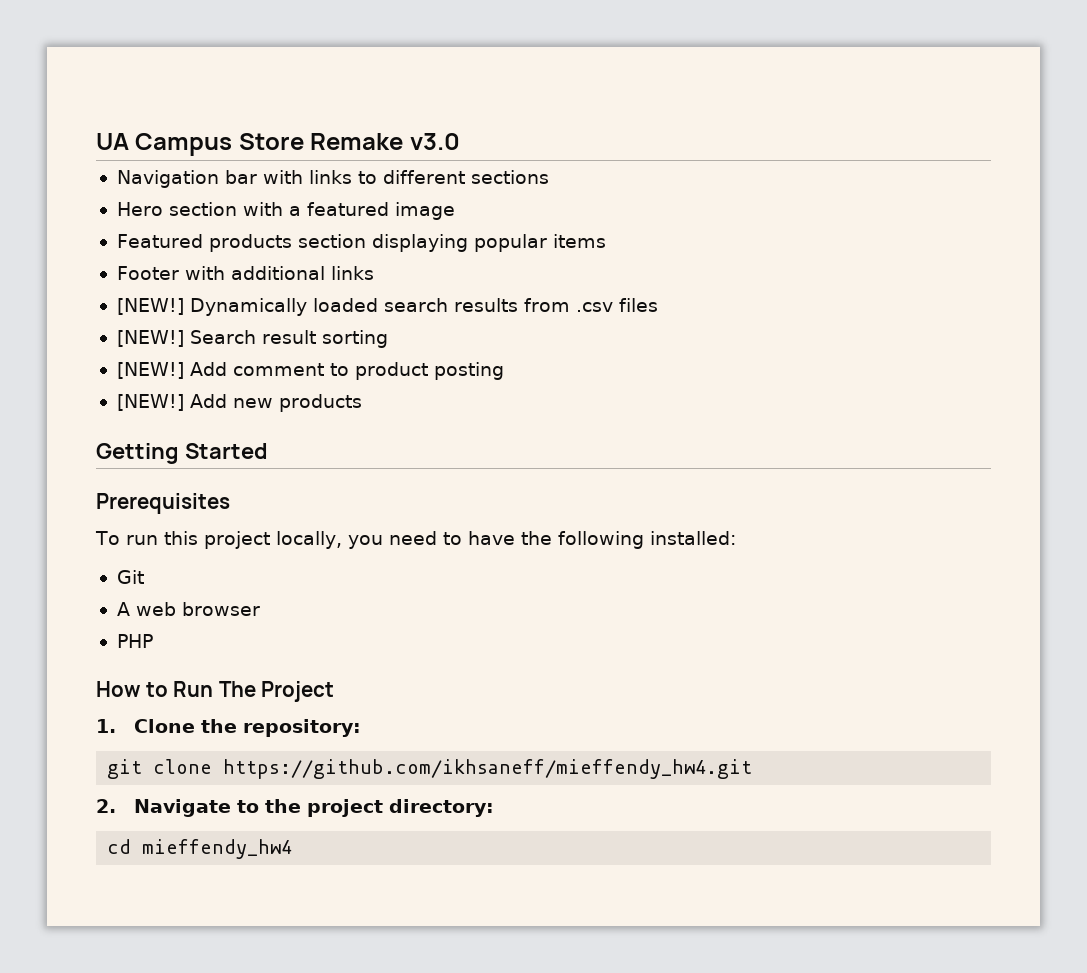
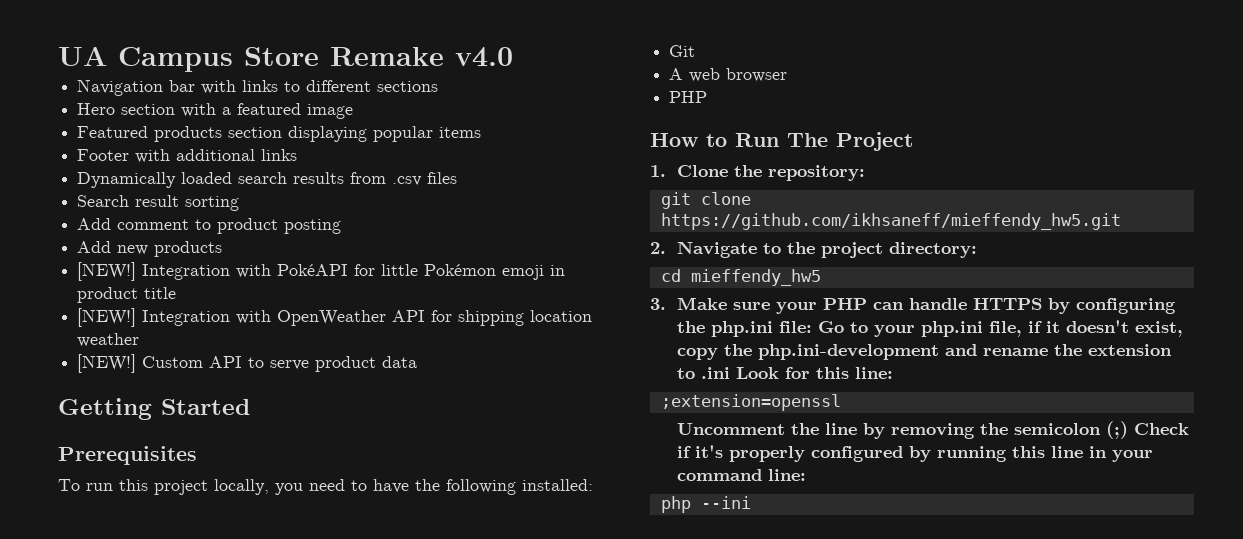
- UA Campus Store Remake v3.0
+ UA Campus Store Remake v4.0
  Footer with additional links
- [NEW!] Dynamically loaded search results from .csv files
- [NEW!] Search result sorting
- [NEW!] Add comment to product posting
- [NEW!] Add new products
+ Dynamically loaded search results from .csv files
+ Search result sorting
+ Add comment to product posting
+ Add new products
+ [NEW!] Integration with PokéAPI for little Pokémon emoji in product title
+ [NEW!] Integration with OpenWeather API for shipping location weather
+ [NEW!] Custom API to serve product data
- git clone https://github.com/ikhsaneff/mieffendy_hw4.git
+ git clone https://github.com/ikhsaneff/mieffendy_hw5.git
- cd mieffendy_hw4
+ cd mieffendy_hw5
+ 3. Make sure your PHP can handle HTTPS by configuring the php.ini file: Go to your php.ini file, if it doesn't exist, copy the php.ini-development and rename the extension to .ini Look for this line:
+ ;extension=openssl
+ Uncomment the line by removing the semicolon (;) Check if it's properly configured by running this line in your command line:
+ php --ini

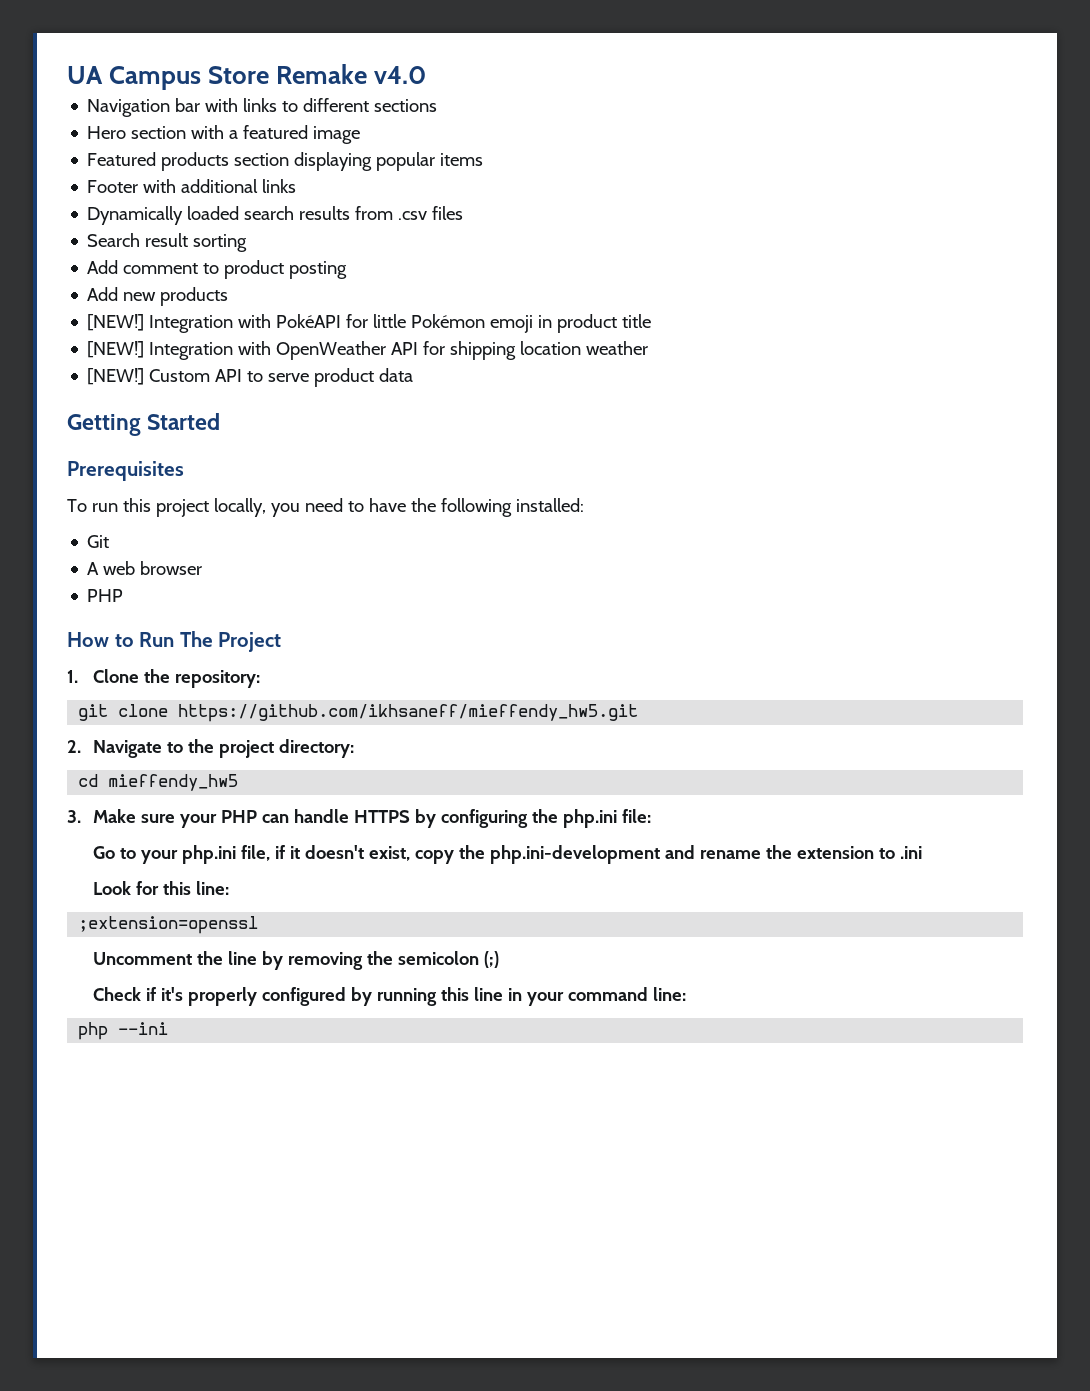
- 3. Make sure your PHP can handle HTTPS by configuring the php.ini file: Go to your php.ini file, if it doesn't exist, copy the php.ini-development and rename the extension to .ini Look for this line:
+ 3. Make sure your PHP can handle HTTPS by configuring the php.ini file:
+ Go to your php.ini file, if it doesn't exist, copy the php.ini-development and rename the extension to .ini
+ Look for this line:
- Uncomment the line by removing the semicolon (;) Check if it's properly configured by running this line in your command line:
+ Uncomment the line by removing the semicolon (;)
+ Check if it's properly configured by running this line in your command line:

